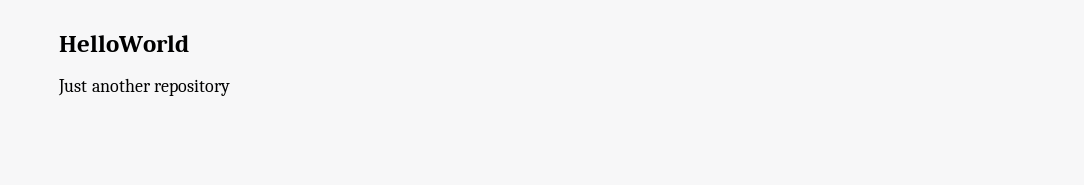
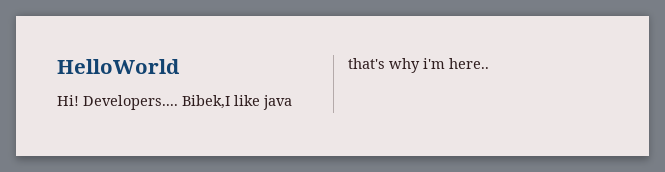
- Just another repository
+ Hi! Developers.... Bibek,I like java that's why i'm here..

